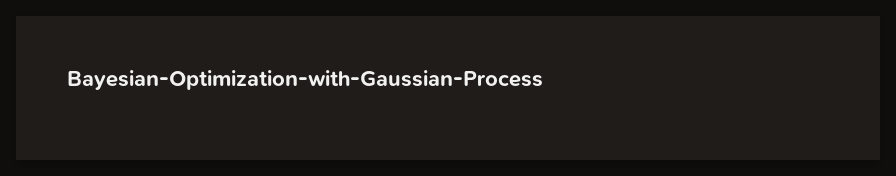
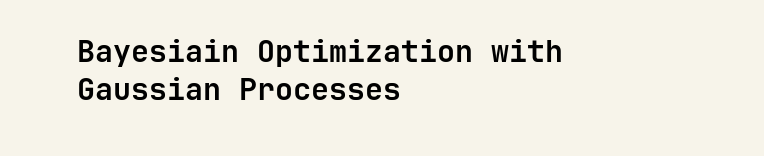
- Bayesian-Optimization-with-Gaussian-Process
+ Bayesiain Optimization with Gaussian Processes

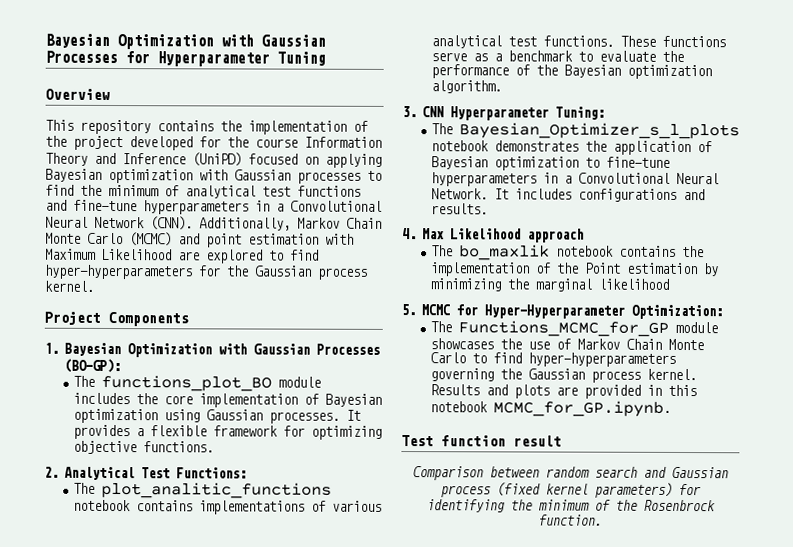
- Bayesiain Optimization with Gaussian Processes
+ Bayesian Optimization with Gaussian Processes for Hyperparameter Tuning
+ Overview
+ This repository contains the implementation of the project developed for the course Information Theory and Inference (UniPD) focused on applying Bayesian optimization with Gaussian processes to find the minimum of analytical test functions and fine-tune hyperparameters in a Convolutional Neural Network (CNN). Additionally, Markov Chain Monte Carlo (MCMC) and point estimation with Maximum Likelihood are explored to find hyper-hyperparameters for the Gaussian process kernel.
+ Project Components
+ 1. Bayesian Optimization with Gaussian Processes (BO-GP):
+ The functions_plot_BO module includes the core implementation of Bayesian optimization using Gaussian processes. It provides a flexible framework for optimizing objective functions.
+ 2. Analytical Test Functions:
+ The plot_analitic_functions notebook contains implementations of various analytical test functions. These functions serve as a benchmark to evaluate the performance of the Bayesian optimization algorithm.
+ 3. CNN Hyperparameter Tuning:
+ The Bayesian_Optimizer_s_l_plots notebook demonstrates the application of Bayesian optimization to fine-tune hyperparameters in a Convolutional Neural Network. It includes configurations and results.
+ 4. Max Likelihood approach
+ The bo_maxlik notebook contains the implementation of the Point estimation by minimizing the marginal likelihood
+ 5. MCMC for Hyper-Hyperparameter Optimization:
+ The Functions_MCMC_for_GP module showcases the use of Markov Chain Monte Carlo to find hyper-hyperparameters governing the Gaussian process kernel. Results and plots are provided in this notebook MCMC_for_GP.ipynb.
+ Test function result
+ Comparison between random search and Gaussian process (fixed kernel parameters) for identifying the minimum of the Rosenbrock function.

